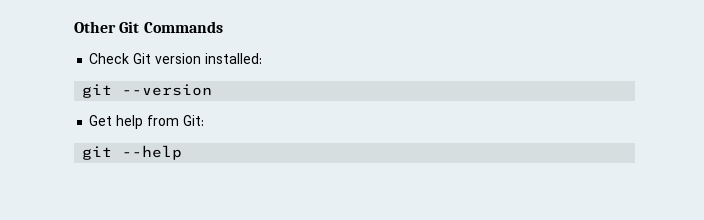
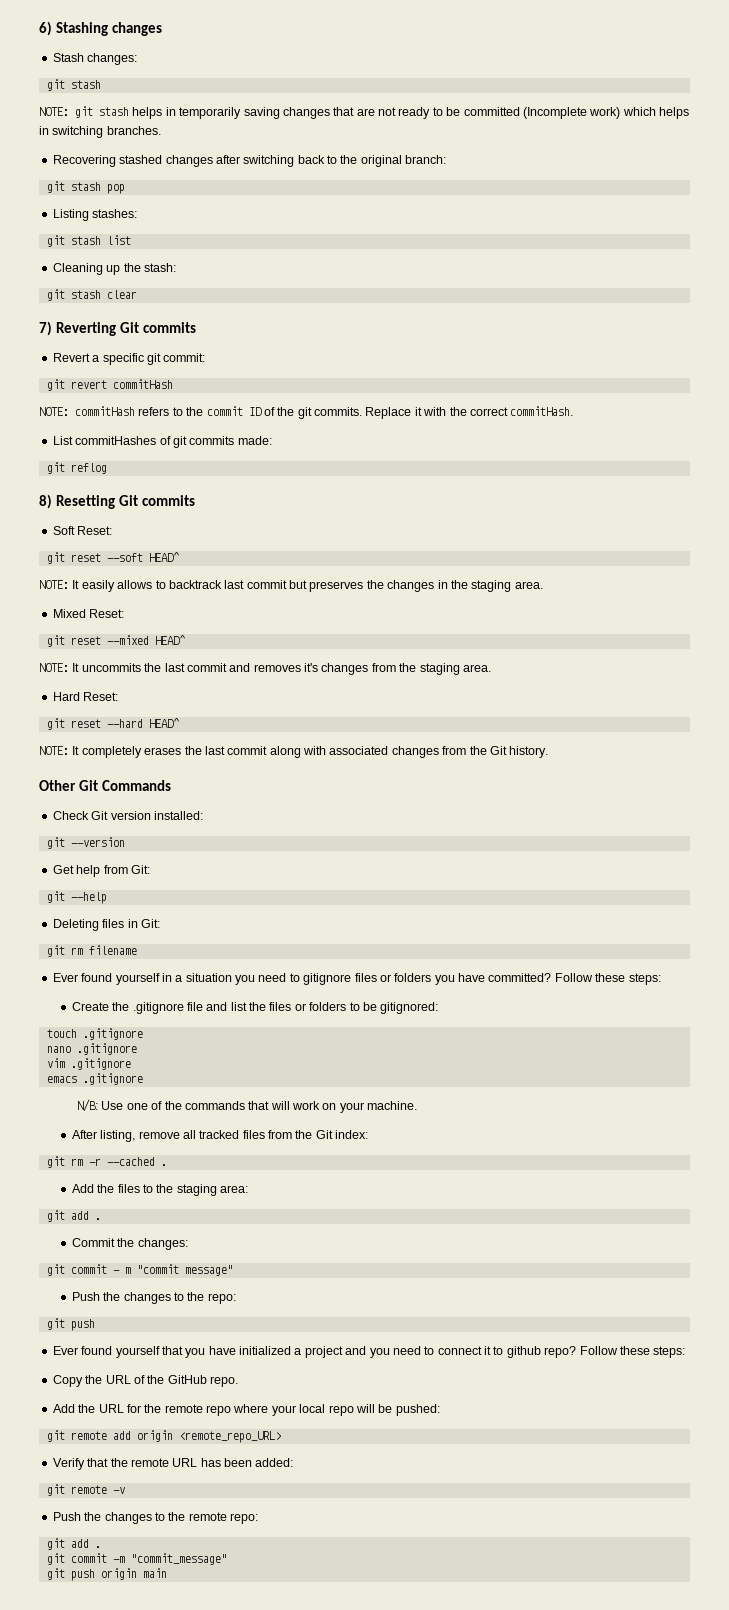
+ 6) Stashing changes
+ Stash changes:
+ git stash
+ NOTE: git stash helps in temporarily saving changes that are not ready to be committed (Incomplete work) which helps in switching branches.
+ Recovering stashed changes after switching back to the original branch:
+ git stash pop
+ Listing stashes:
+ git stash list
+ Cleaning up the stash:
+ git stash clear
+ 7) Reverting Git commits
+ Revert a specific git commit:
+ git revert commitHash
+ NOTE: commitHash refers to the commit ID of the git commits. Replace it with the correct commitHash.
+ List commitHashes of git commits made:
+ git reflog
+ 8) Resetting Git commits
+ Soft Reset:
+ git reset --soft HEAD^
+ NOTE: It easily allows to backtrack last commit but preserves the changes in the staging area.
+ Mixed Reset:
+ git reset --mixed HEAD^
+ NOTE: It uncommits the last commit and removes it's changes from the staging area.
+ Hard Reset:
+ git reset --hard HEAD^
+ NOTE: It completely erases the last commit along with associated changes from the Git history.
+ Deleting files in Git:
+ git rm filename
+ Ever found yourself in a situation you need to gitignore files or folders you have committed? Follow these steps:
+ Create the .gitignore file and list the files or folders to be gitignored:
+ touch .gitignore
+ nano .gitignore
+ vim .gitignore
+ emacs .gitignore
+ N/B: Use one of the commands that will work on your machine.
+ After listing, remove all tracked files from the Git index:
+ git rm -r --cached .
+ Add the files to the staging area:
+ git add .
+ Commit the changes:
+ git commit - m "commit message"
+ Push the changes to the repo:
+ git push
+ Ever found yourself that you have initialized a project and you need to connect it to github repo? Follow these steps:
+ Copy the URL of the GitHub repo.
+ Add the URL for the remote repo where your local repo will be pushed:
+ git remote add origin <remote_repo_URL>
+ Verify that the remote URL has been added:
+ git remote -v
+ Push the changes to the remote repo:
+ git add .
+ git commit -m "commit_message"
+ git push origin main

